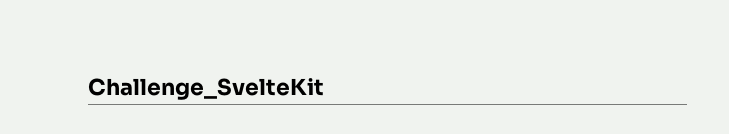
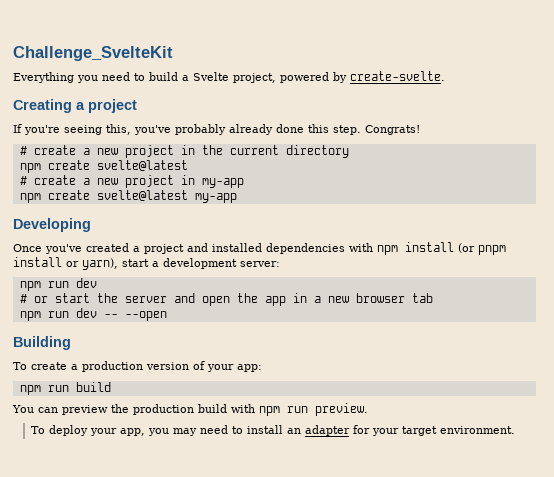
+ Everything you need to build a Svelte project, powered by create-svelte.
+ Creating a project
+ If you're seeing this, you've probably already done this step. Congrats!
+ # create a new project in the current directory
+ npm create svelte@latest
+ # create a new project in my-app
+ npm create svelte@latest my-app
+ Developing
+ Once you've created a project and installed dependencies with npm install (or pnpm install or yarn), start a development server:
+ npm run dev
+ # or start the server and open the app in a new browser tab
+ npm run dev -- --open
+ Building
+ To create a production version of your app:
+ npm run build
+ You can preview the production build with npm run preview.
+ To deploy your app, you may need to install an adapter for your target environment.

